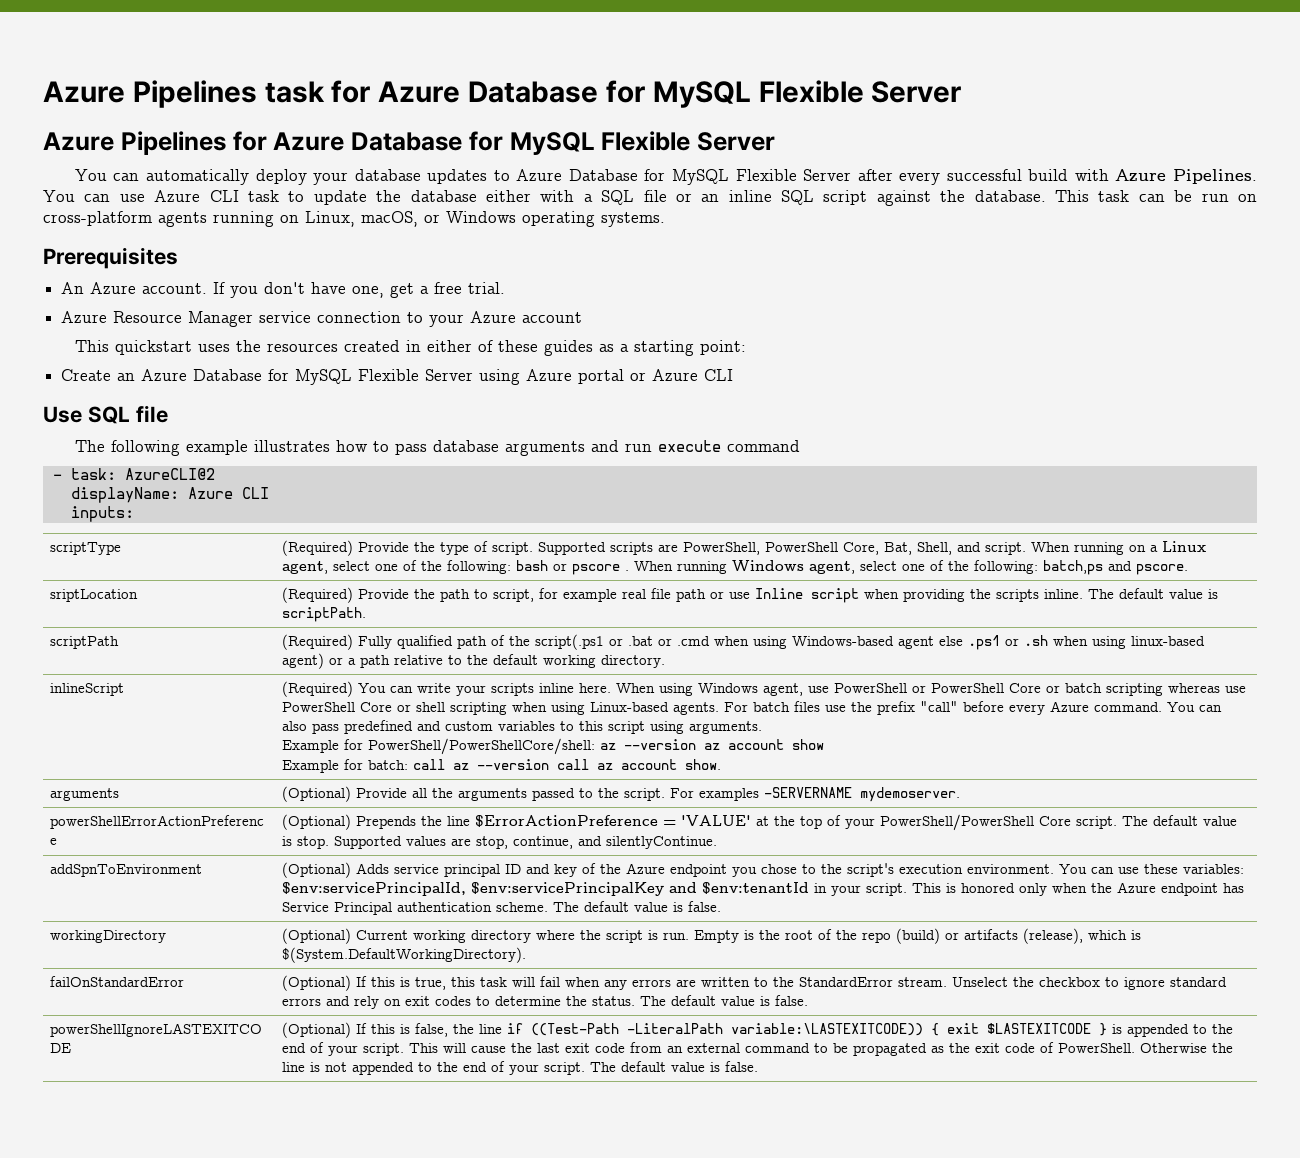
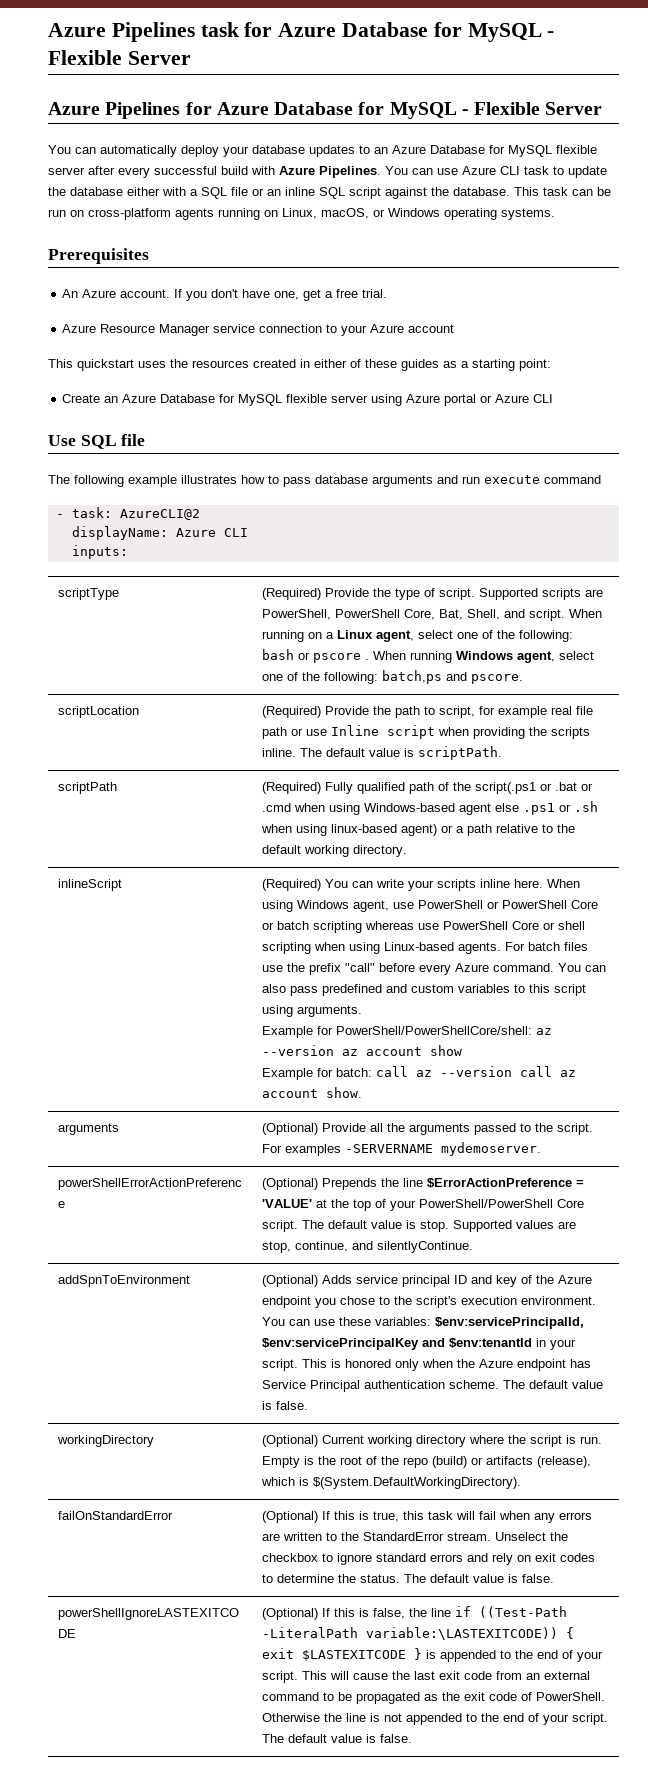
- Azure Pipelines task for Azure Database for MySQL Flexible Server
+ Azure Pipelines task for Azure Database for MySQL - Flexible Server
- Azure Pipelines for Azure Database for MySQL Flexible Server
+ Azure Pipelines for Azure Database for MySQL - Flexible Server
- You can automatically deploy your database updates to Azure Database for MySQL Flexible Server after every successful build with Azure Pipelines.
+ You can automatically deploy your database updates to an Azure Database for MySQL flexible server after every successful build with Azure Pipelines.
- Create an Azure Database for MySQL Flexible Server using Azure portal or Azure CLI
+ Create an Azure Database for MySQL flexible server using Azure portal or Azure CLI
- sriptLocation | (Required) Provide the path to script, for example real file path or use Inline script when providing the scripts inline. The default value is scriptPath.
+ scriptLocation | (Required) Provide the path to script, for example real file path or use Inline script when providing the scripts inline. The default value is scriptPath.

